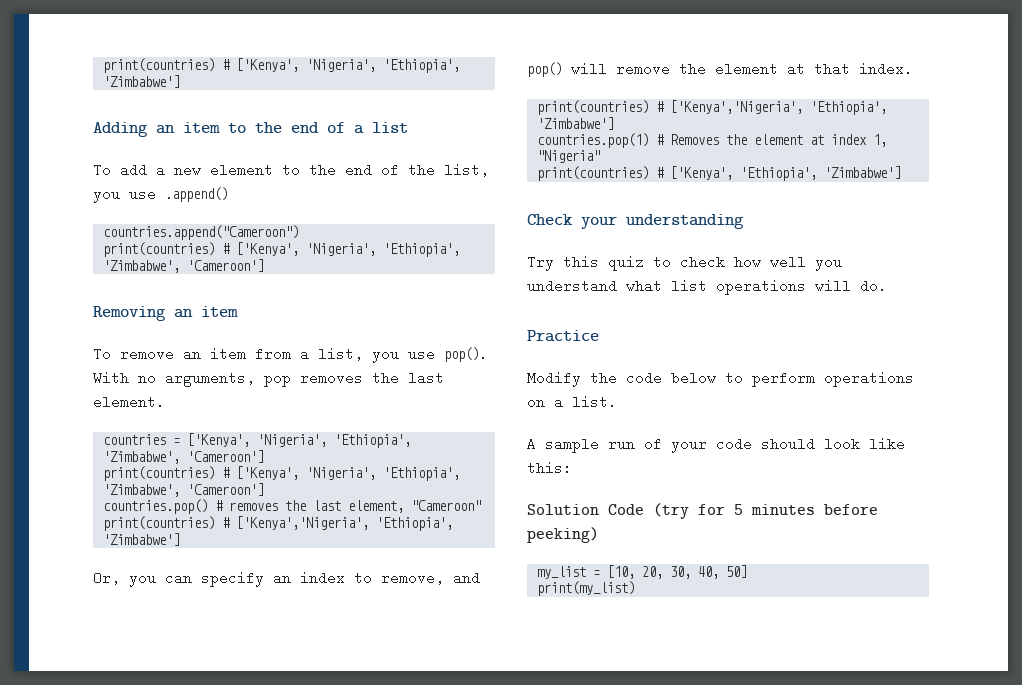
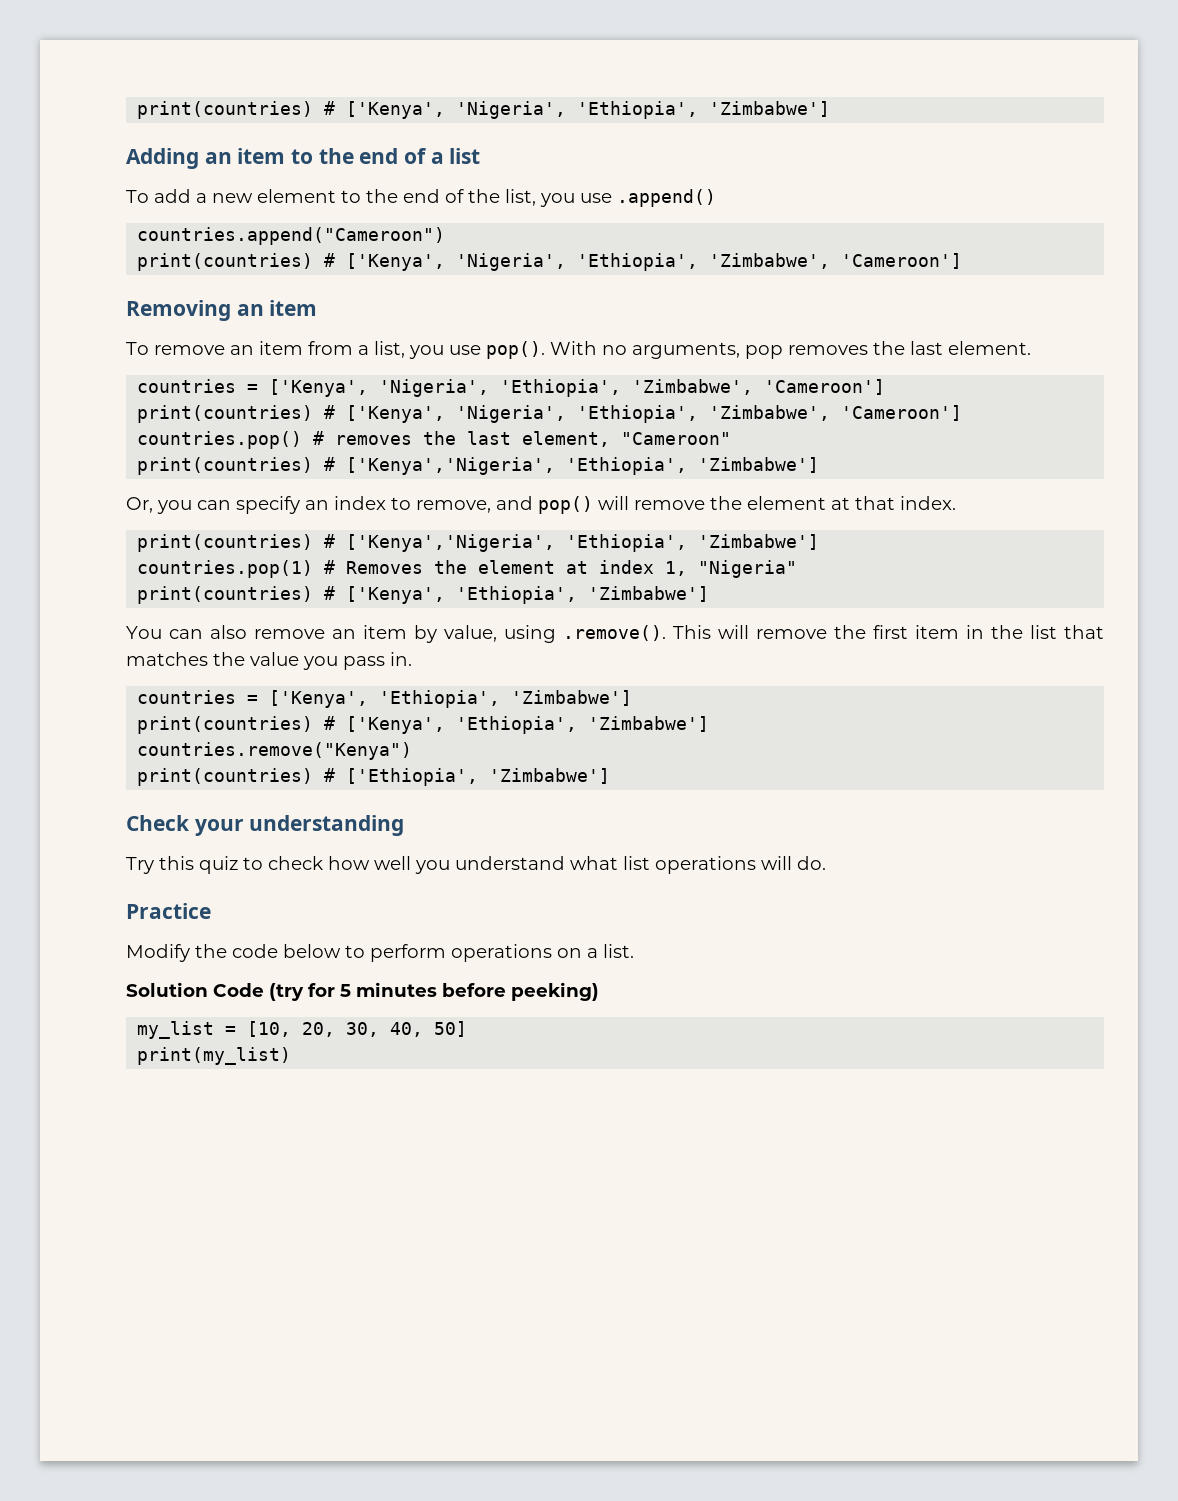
+ You can also remove an item by value, using .remove(). This will remove the first item in the list that matches the value you pass in.
+ countries = ['Kenya', 'Ethiopia', 'Zimbabwe']
+ print(countries) # ['Kenya', 'Ethiopia', 'Zimbabwe']
+ countries.remove("Kenya")
+ print(countries) # ['Ethiopia', 'Zimbabwe']
- A sample run of your code should look like this:

